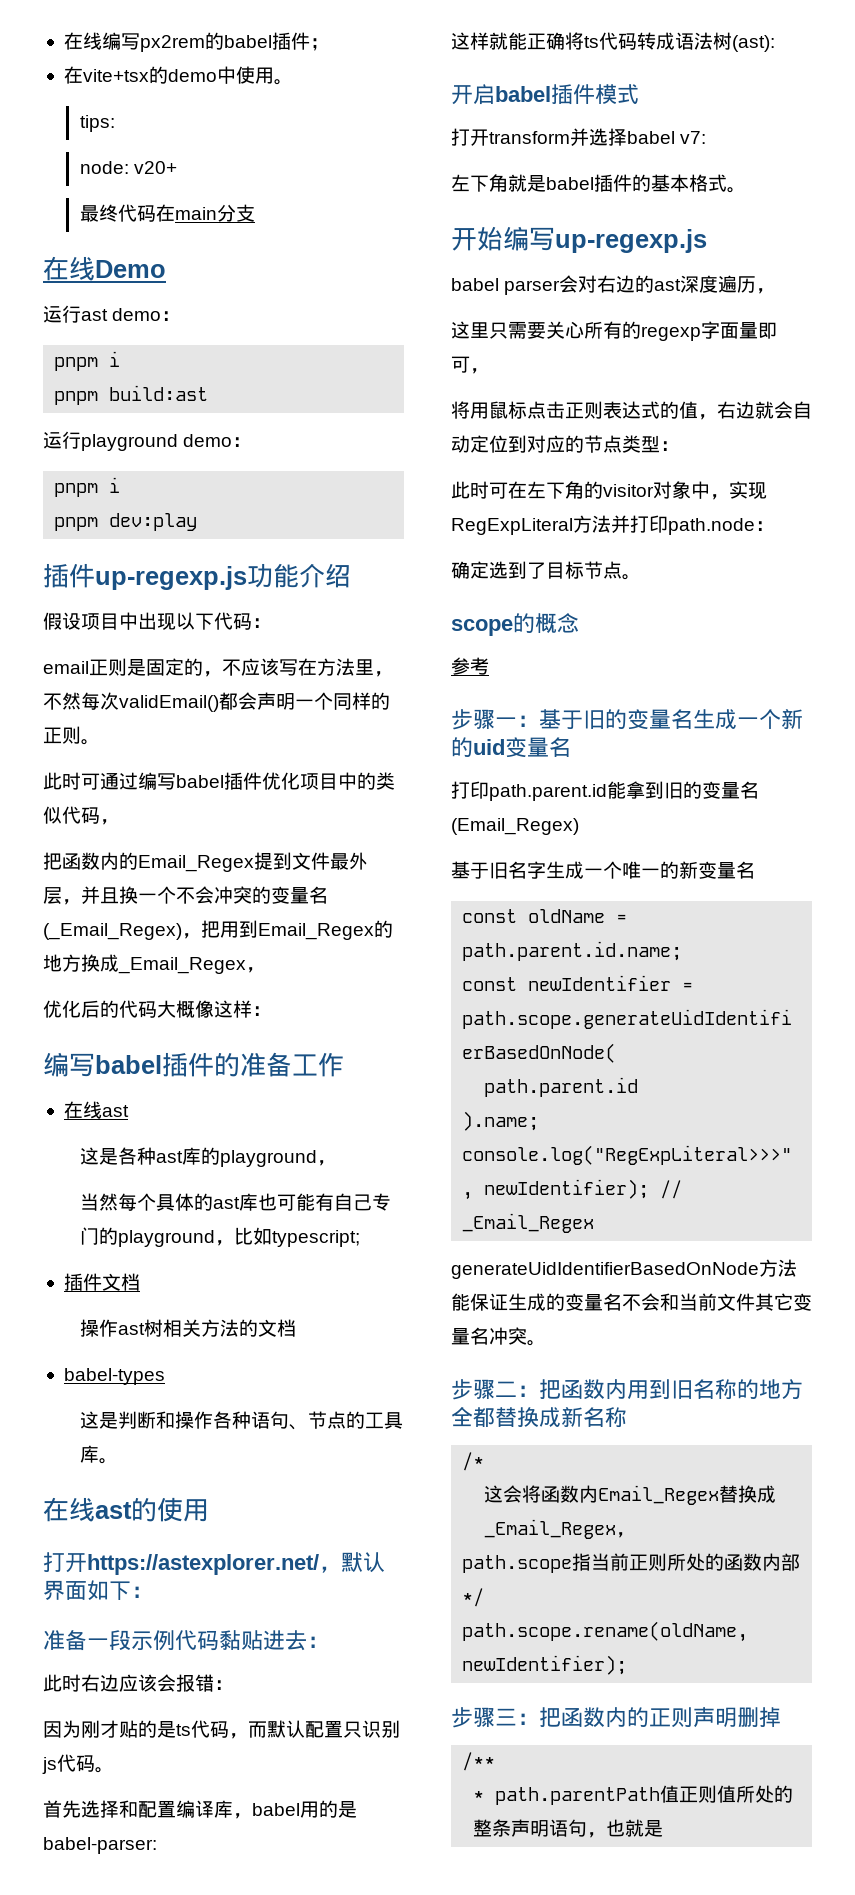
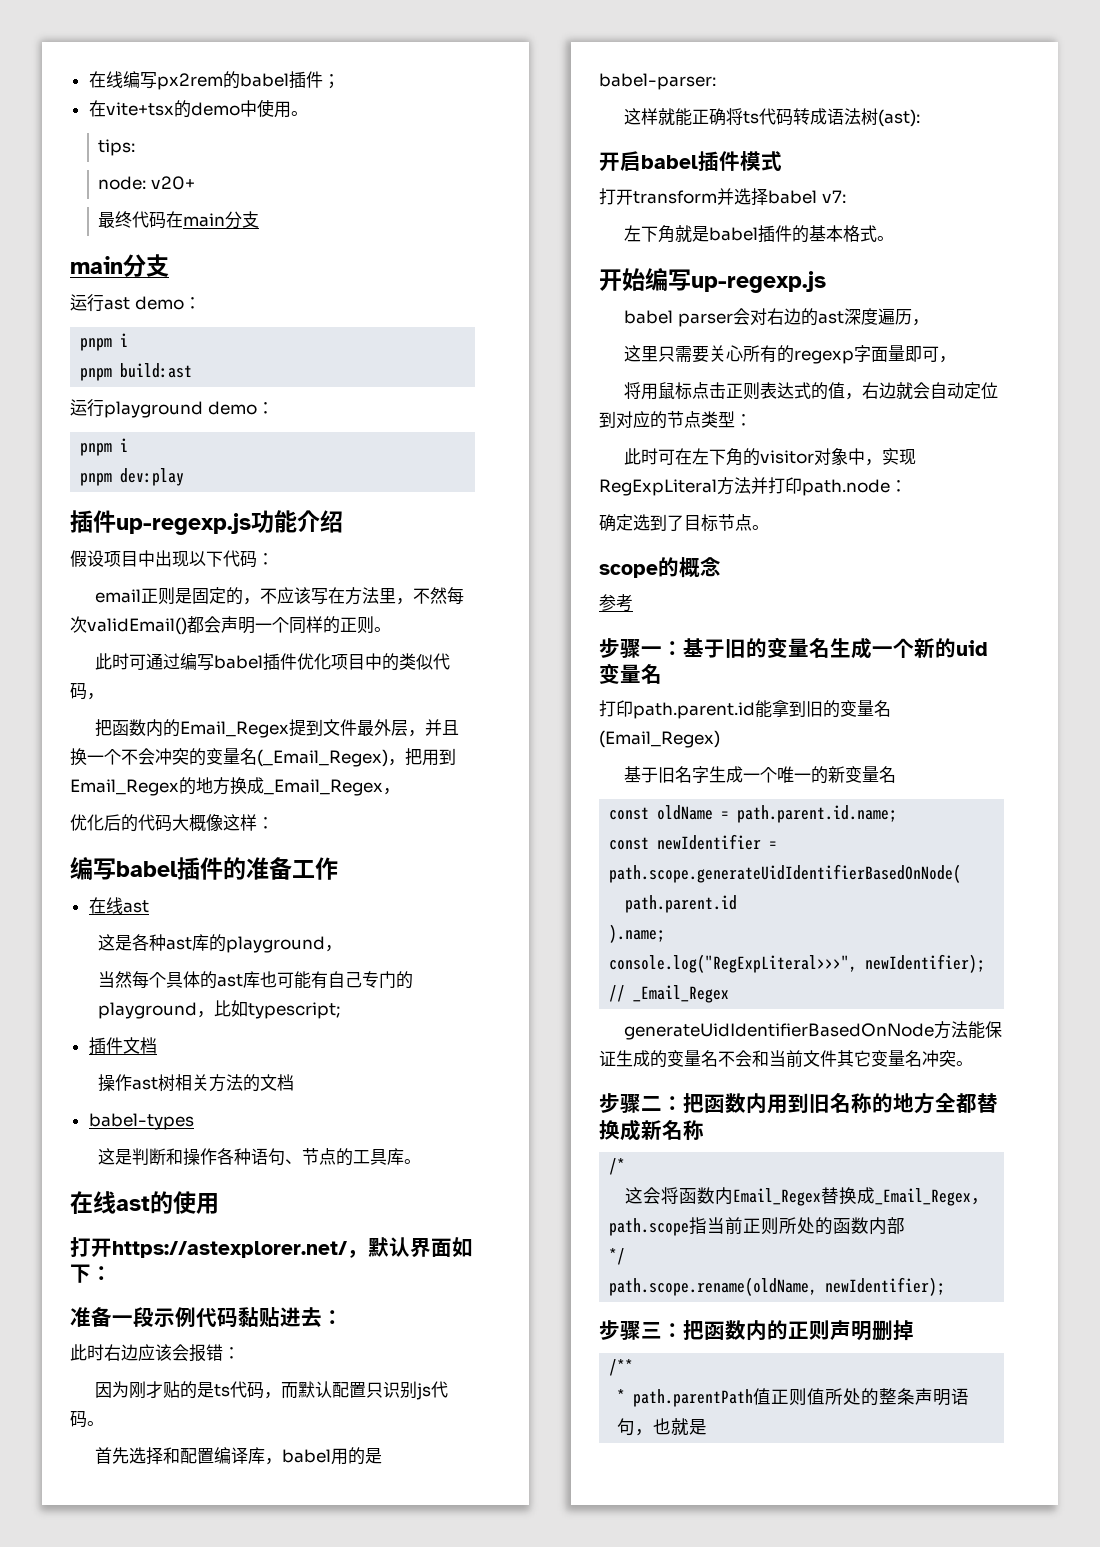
  最终代码在main分支
- 在线Demo
+ main分支

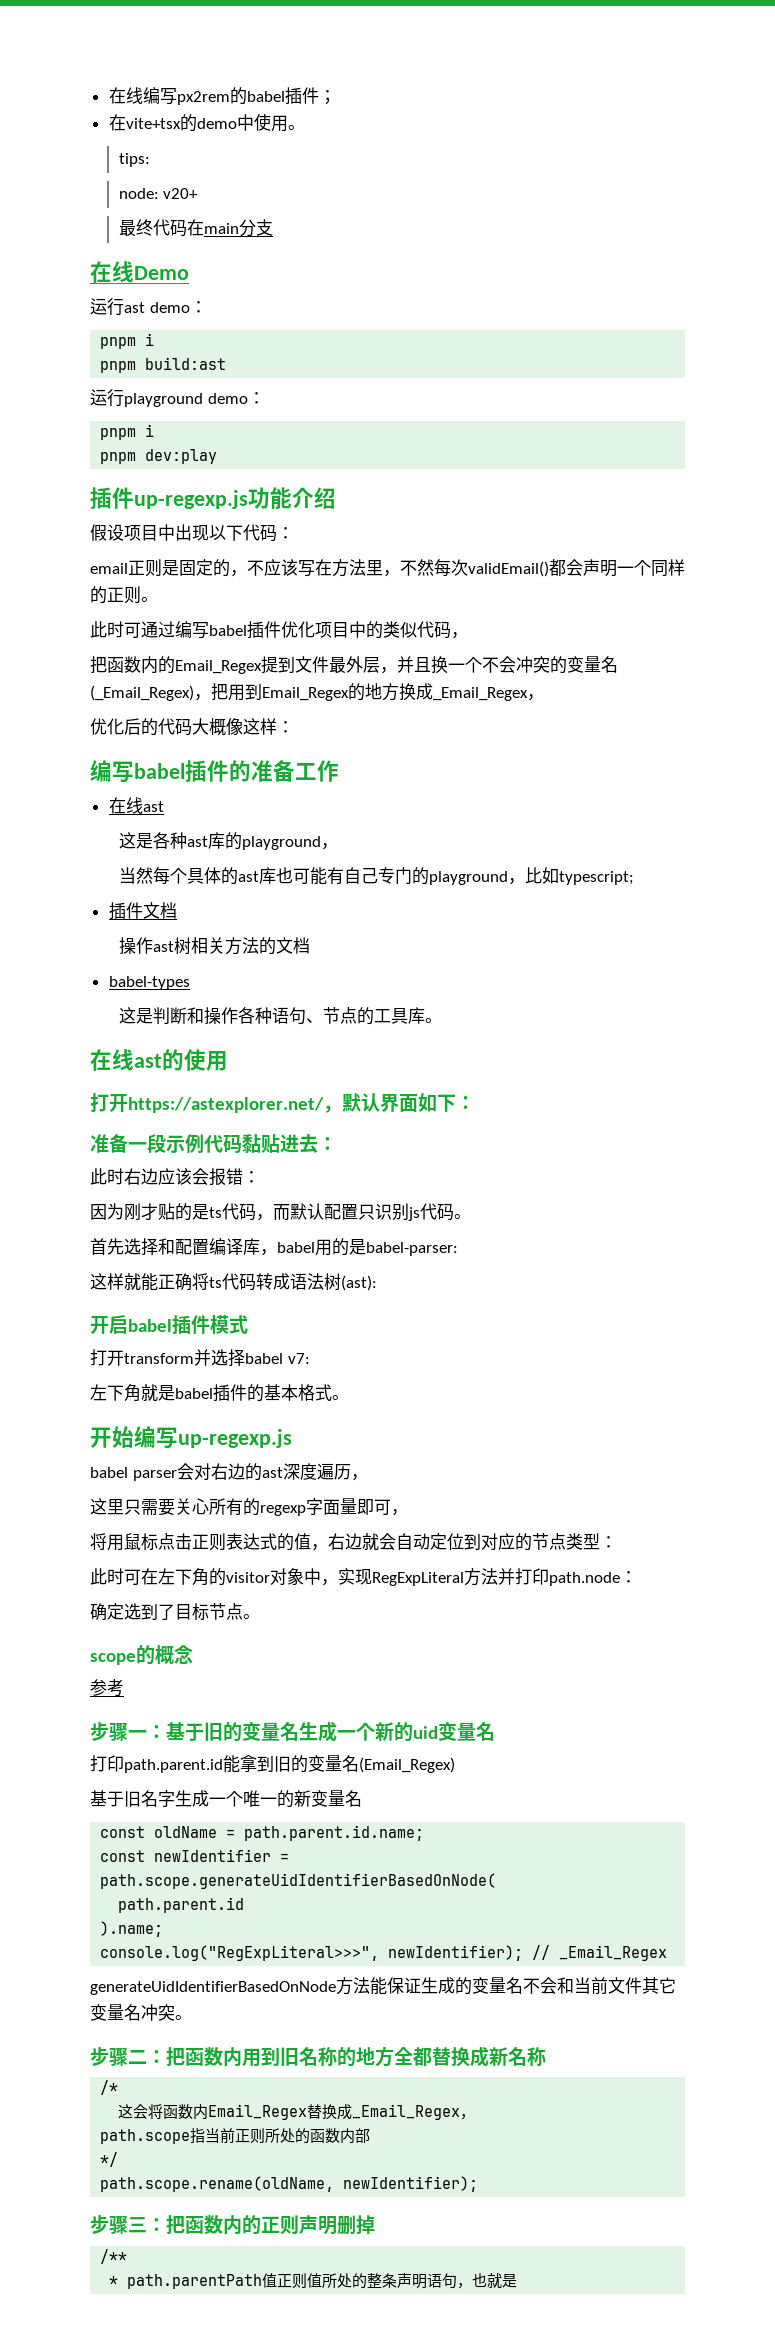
  最终代码在main分支
- main分支
+ 在线Demo

